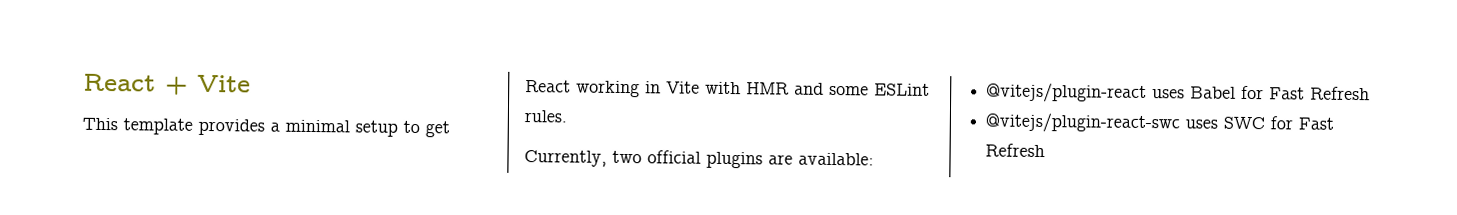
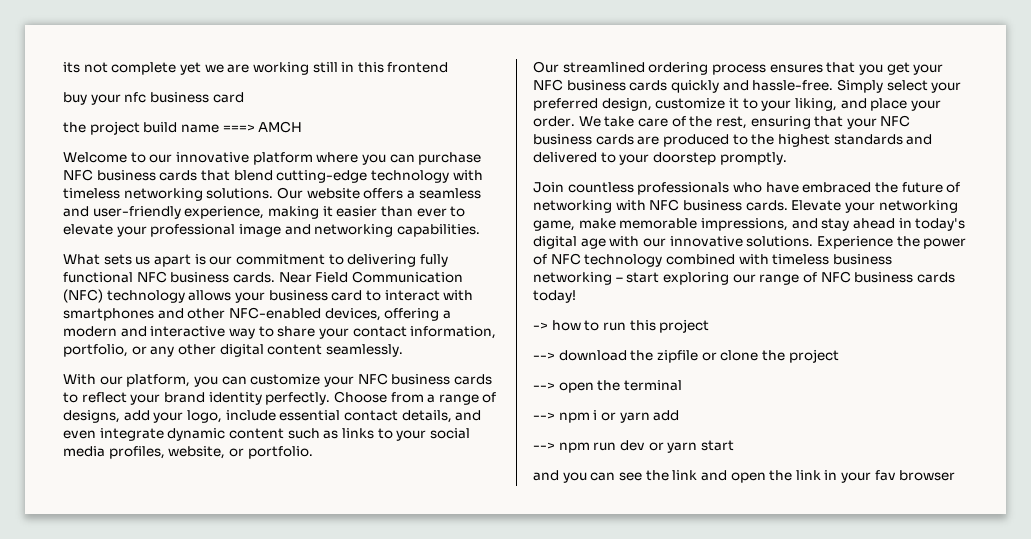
- React + Vite
- This template provides a minimal setup to get React working in Vite with HMR and some ESLint rules.
- Currently, two official plugins are available:
- @vitejs/plugin-react uses Babel for Fast Refresh
- @vitejs/plugin-react-swc uses SWC for Fast Refresh
+ its not complete yet we are working still in this frontend
+ buy your nfc business card
+ the project build name ===> AMCH
+ Welcome to our innovative platform where you can purchase NFC business cards that blend cutting-edge technology with timeless networking solutions. Our website offers a seamless and user-friendly experience, making it easier than ever to elevate your professional image and networking capabilities.
+ What sets us apart is our commitment to delivering fully functional NFC business cards. Near Field Communication (NFC) technology allows your business card to interact with smartphones and other NFC-enabled devices, offering a modern and interactive way to share your contact information, portfolio, or any other digital content seamlessly.
+ With our platform, you can customize your NFC business cards to reflect your brand identity perfectly. Choose from a range of designs, add your logo, include essential contact details, and even integrate dynamic content such as links to your social media profiles, website, or portfolio.
+ Our streamlined ordering process ensures that you get your NFC business cards quickly and hassle-free. Simply select your preferred design, customize it to your liking, and place your order. We take care of the rest, ensuring that your NFC business cards are produced to the highest standards and delivered to your doorstep promptly.
+ Join countless professionals who have embraced the future of networking with NFC business cards. Elevate your networking game, make memorable impressions, and stay ahead in today's digital age with our innovative solutions. Experience the power of NFC technology combined with timeless business networking – start exploring our range of NFC business cards today!
+ -> how to run this project
+ --> download the zipfile or clone the project
+ --> open the terminal
+ --> npm i or yarn add
+ --> npm run dev or yarn start
+ and you can see the link and open the link in your fav browser

